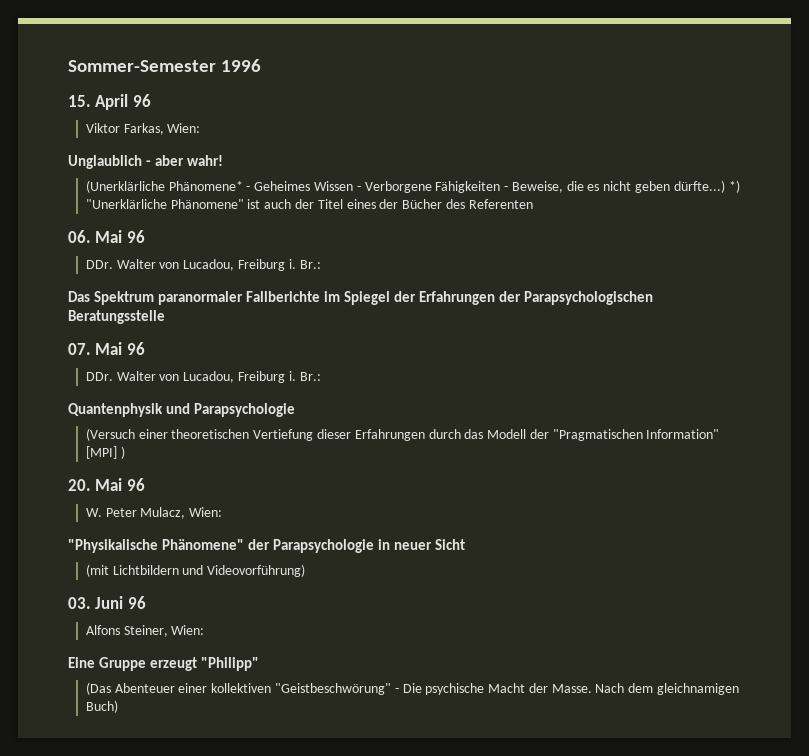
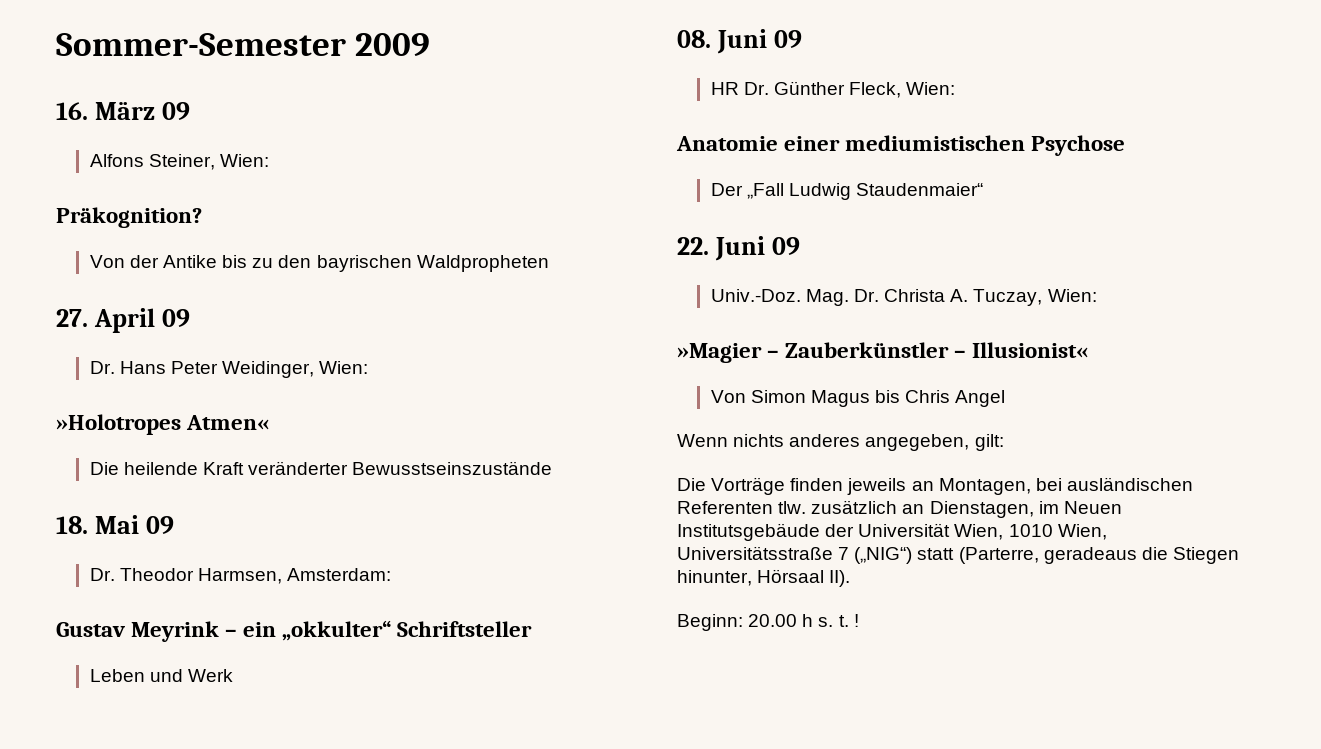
- Sommer-Semester 1996
- 15. April 96
- Viktor Farkas, Wien:
- Unglaublich - aber wahr!
- (Unerklärliche Phänomene* - Geheimes Wissen - Verborgene Fähigkeiten - Beweise, die es nicht geben dürfte...) *) "Unerklärliche Phänomene" ist auch der Titel eines der Bücher des Referenten
- 06. Mai 96
- DDr. Walter von Lucadou, Freiburg i. Br.:
- Das Spektrum paranormaler Fallberichte im Spiegel der Erfahrungen der Parapsychologischen Beratungsstelle
- 07. Mai 96
- DDr. Walter von Lucadou, Freiburg i. Br.:
- Quantenphysik und Parapsychologie
- (Versuch einer theoretischen Vertiefung dieser Erfahrungen durch das Modell der "Pragmatischen Information" [MPI] )
- 20. Mai 96
- W. Peter Mulacz, Wien:
- "Physikalische Phänomene" der Parapsychologie in neuer Sicht
- (mit Lichtbildern und Videovorführung)
- 03. Juni 96
+ Sommer-Semester 2009
+ 16. März 09
  Alfons Steiner, Wien:
- Eine Gruppe erzeugt "Philipp"
- (Das Abenteuer einer kollektiven "Geistbeschwörung" - Die psychische Macht der Masse. Nach dem gleichnamigen Buch)
+ Präkognition?
+ Von der Antike bis zu den bayrischen Waldpropheten
+ 27. April 09
+ Dr. Hans Peter Weidinger, Wien:
+ »Holotropes Atmen«
+ Die heilende Kraft veränderter Bewusstseinszustände
+ 18. Mai 09
+ Dr. Theodor Harmsen, Amsterdam:
+ Gustav Meyrink – ein „okkulter“ Schriftsteller
+ Leben und Werk
+ 08. Juni 09
+ HR Dr. Günther Fleck, Wien:
+ Anatomie einer mediumistischen Psychose
+ Der „Fall Ludwig Staudenmaier“
+ 22. Juni 09
+ Univ.-Doz. Mag. Dr. Christa A. Tuczay, Wien:
+ »Magier – Zauberkünstler – Illusionist«
+ Von Simon Magus bis Chris Angel
+ Wenn nichts anderes angegeben, gilt:
+ Die Vorträge finden jeweils an Montagen, bei ausländischen Referenten tlw. zusätzlich an Dienstagen, im Neuen Institutsgebäude der Universität Wien, 1010 Wien, Universitätsstraße 7 („NIG“) statt (Parterre, geradeaus die Stiegen hinunter, Hörsaal II).
+ Beginn: 20.00 h s. t. !

